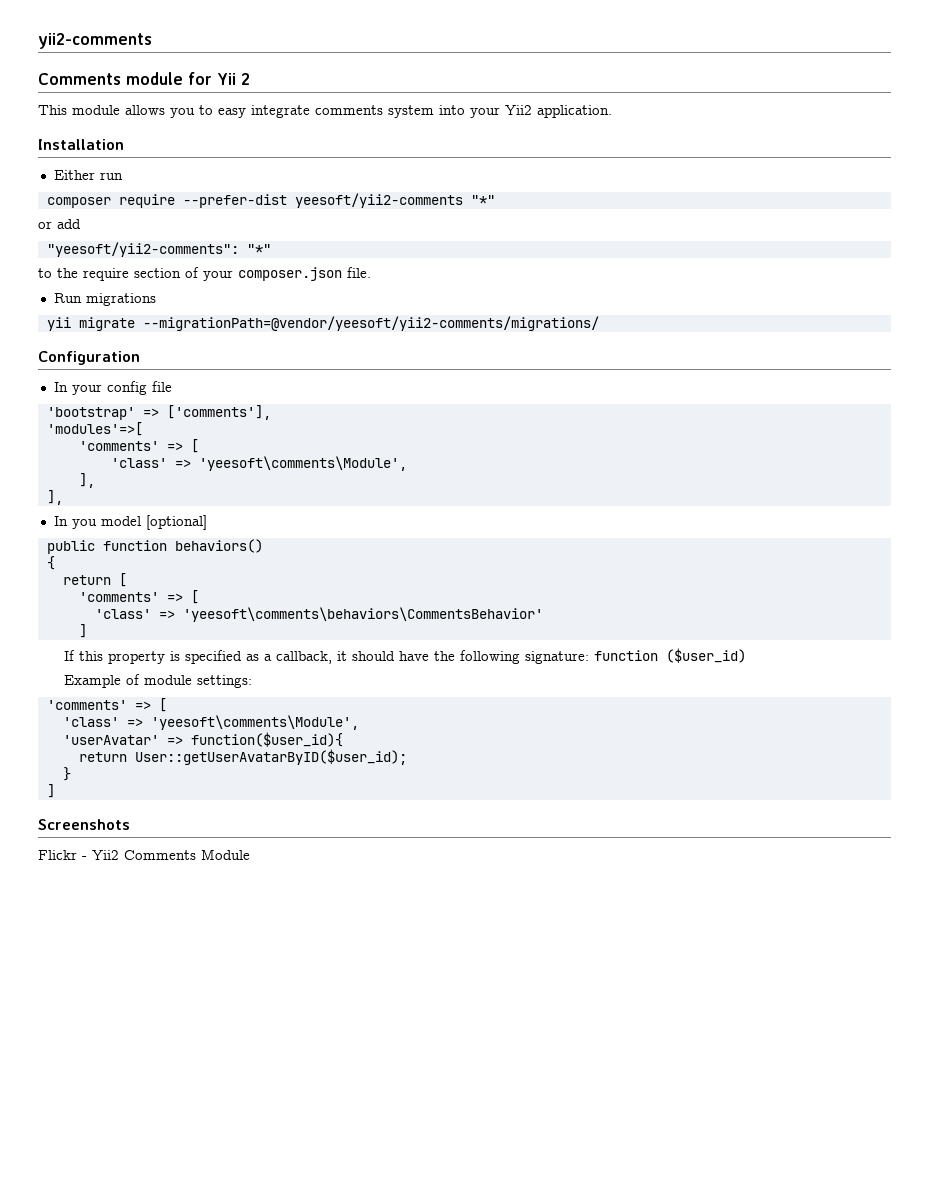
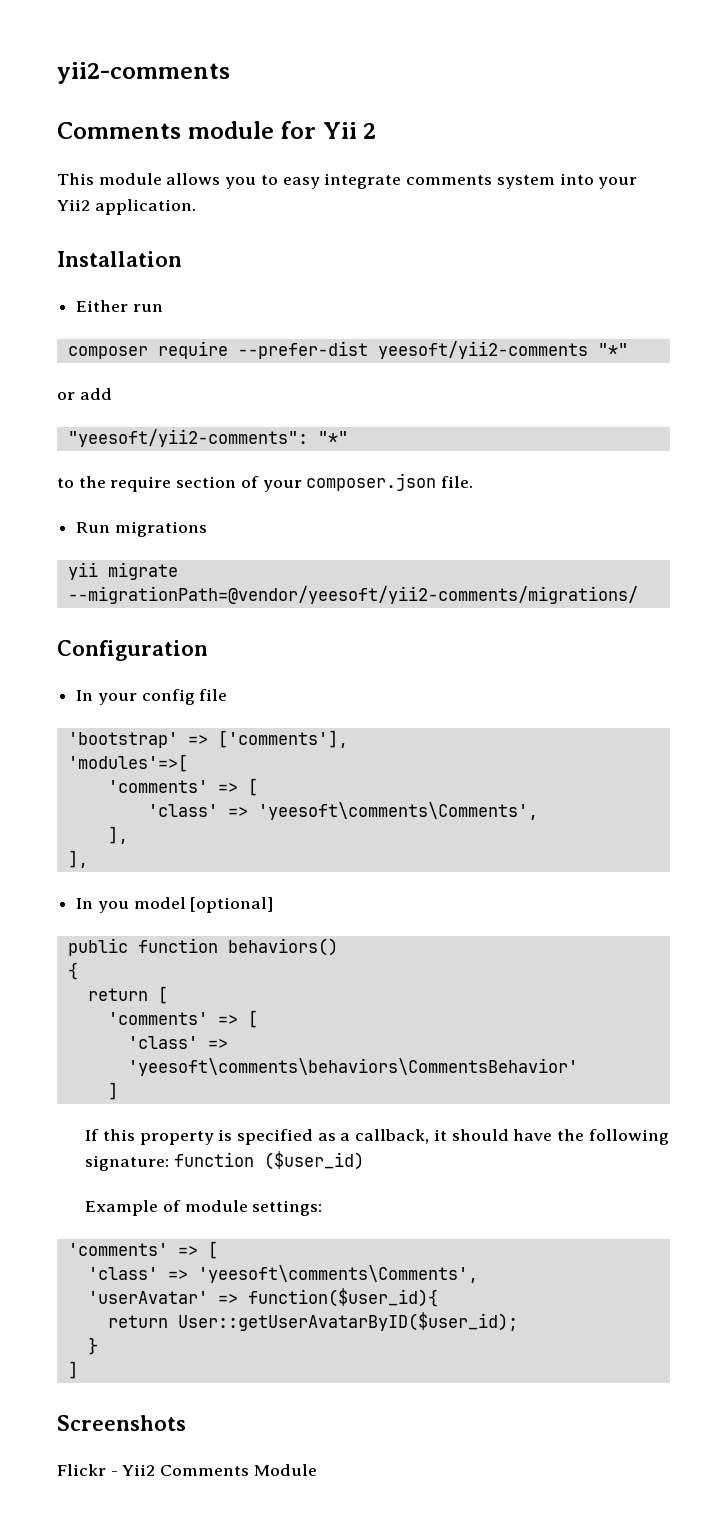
  'modules'=>[
  'comments' => [
- 'class' => 'yeesoft\comments\Module',
+ 'class' => 'yeesoft\comments\Comments',
  Example of module settings:
  'comments' => [
- 'class' => 'yeesoft\comments\Module',
+ 'class' => 'yeesoft\comments\Comments',

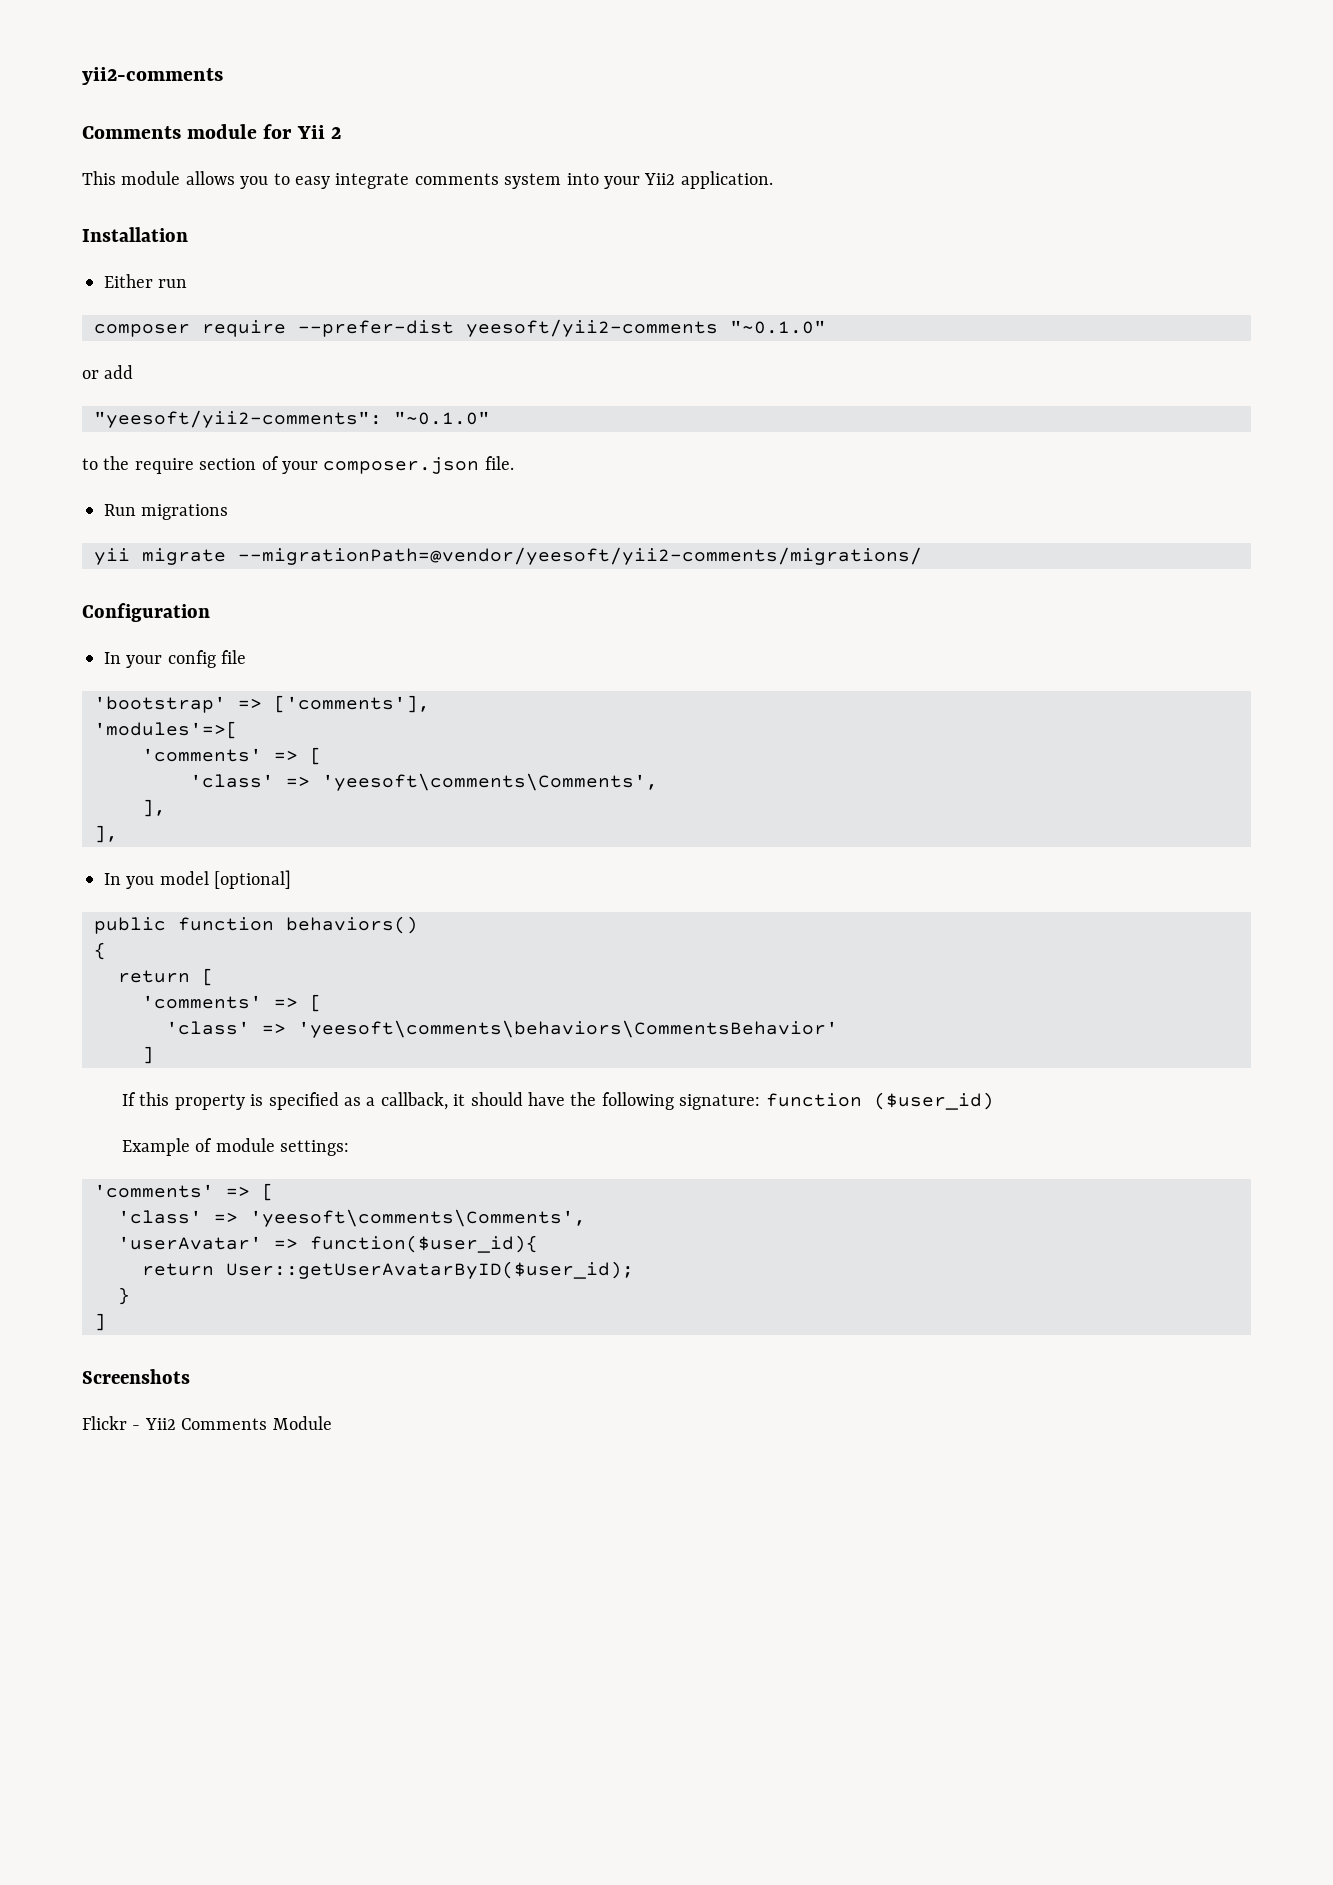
- composer require --prefer-dist yeesoft/yii2-comments "*"
+ composer require --prefer-dist yeesoft/yii2-comments "~0.1.0"
- "yeesoft/yii2-comments": "*"
+ "yeesoft/yii2-comments": "~0.1.0"

